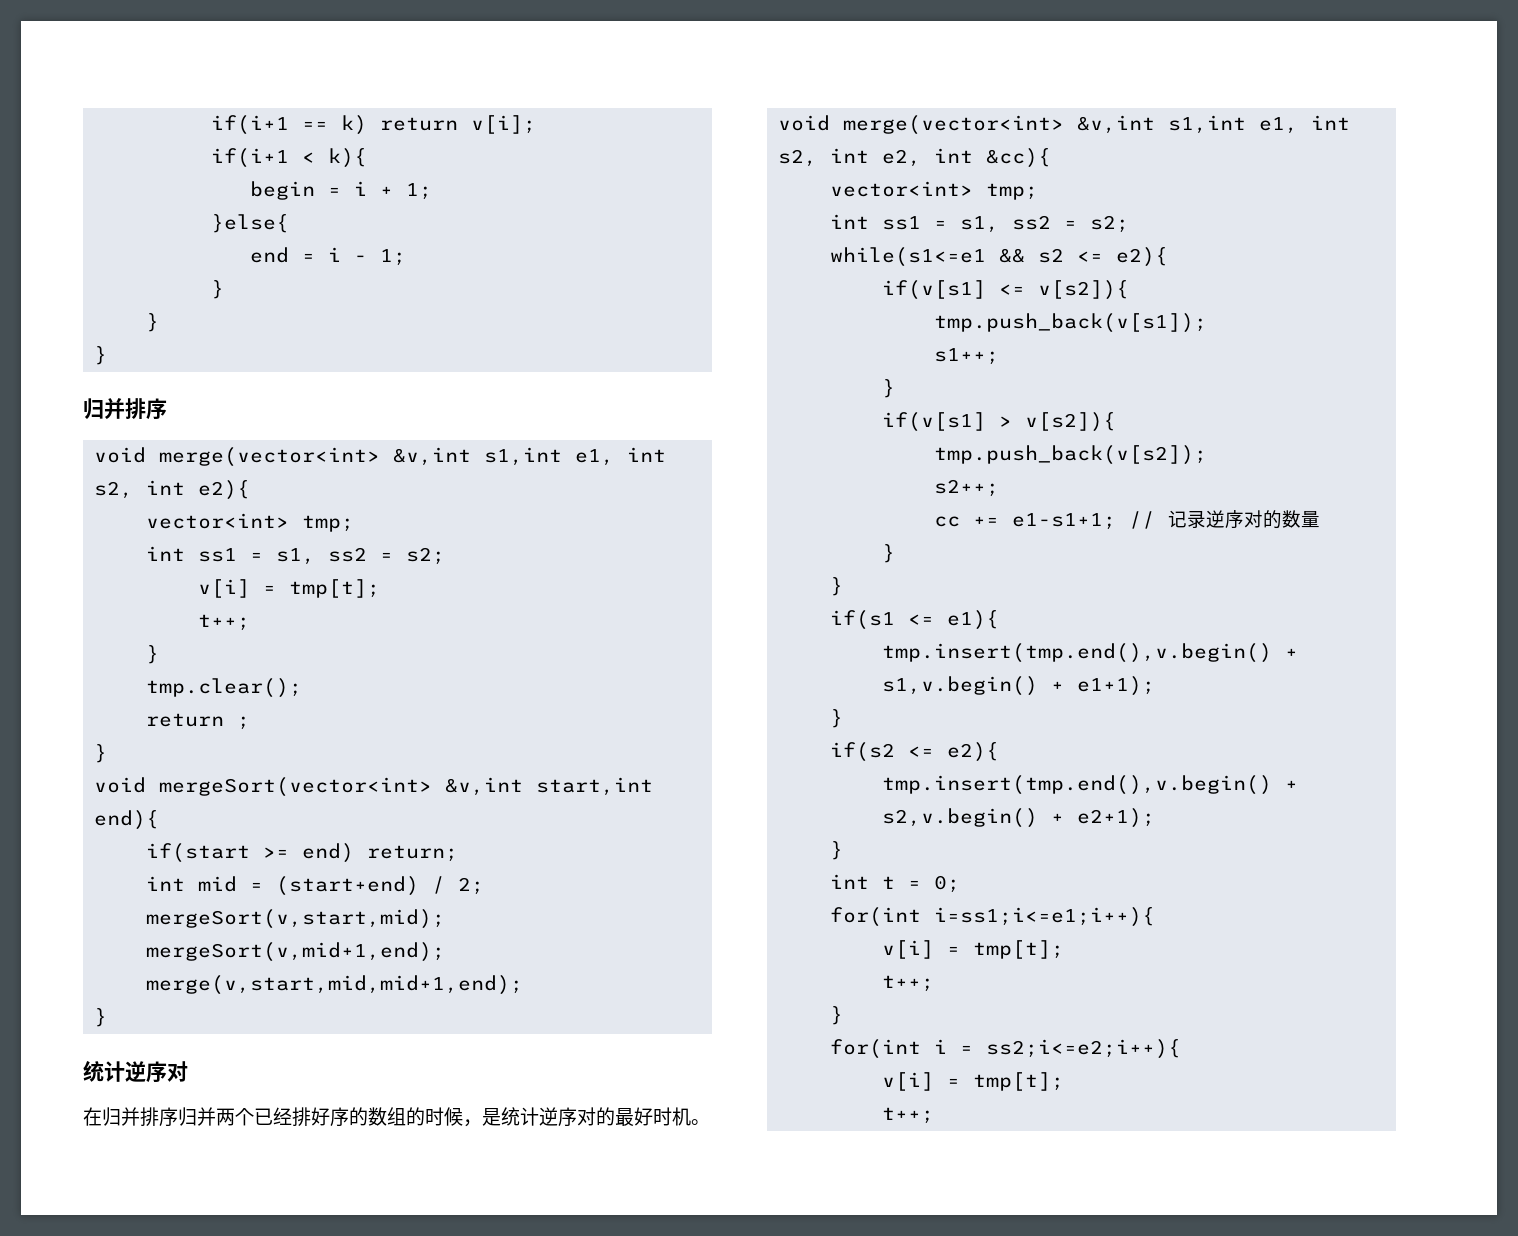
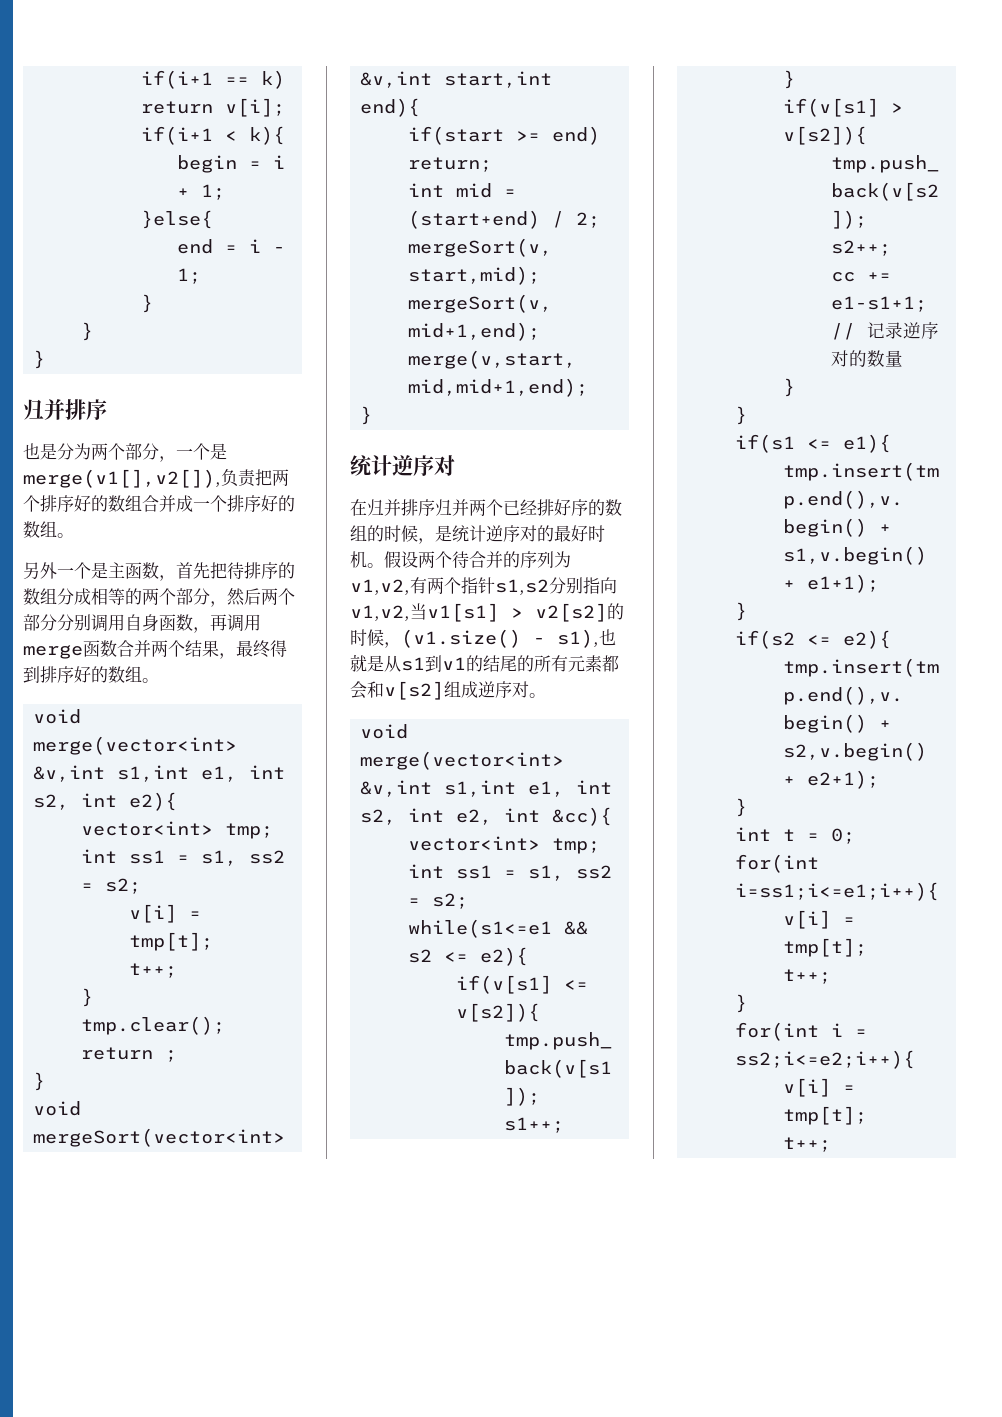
+ 也是分为两个部分，一个是merge(v1[],v2[]),负责把两个排序好的数组合并成一个排序好的数组。
+ 另外一个是主函数，首先把待排序的数组分成相等的两个部分，然后两个部分分别调用自身函数，再调用merge函数合并两个结果，最终得到排序好的数组。
+ 假设两个待合并的序列为v1,v2,有两个指针s1,s2分别指向v1,v2,当v1[s1] > v2[s2]的时候，(v1.size() - s1),也就是从s1到v1的结尾的所有元素都会和v[s2]组成逆序对。

